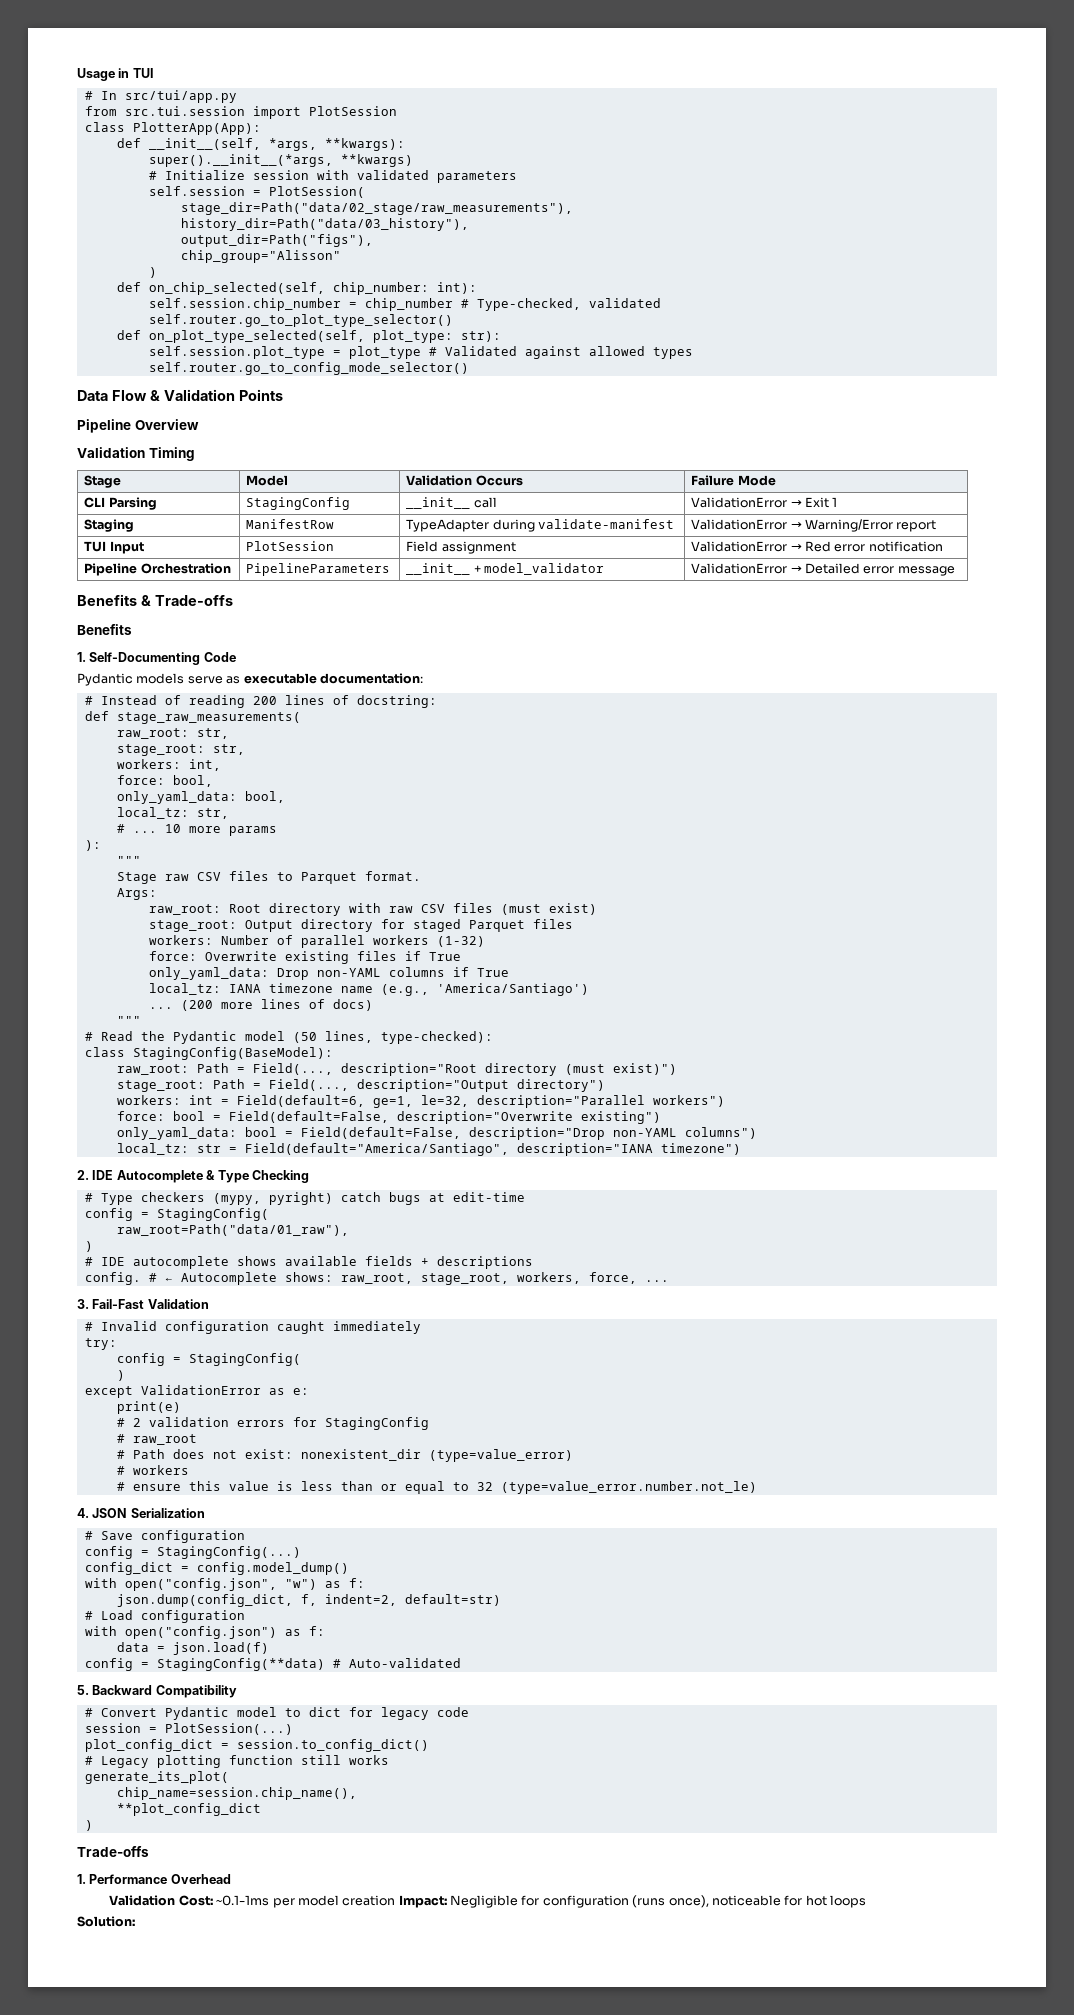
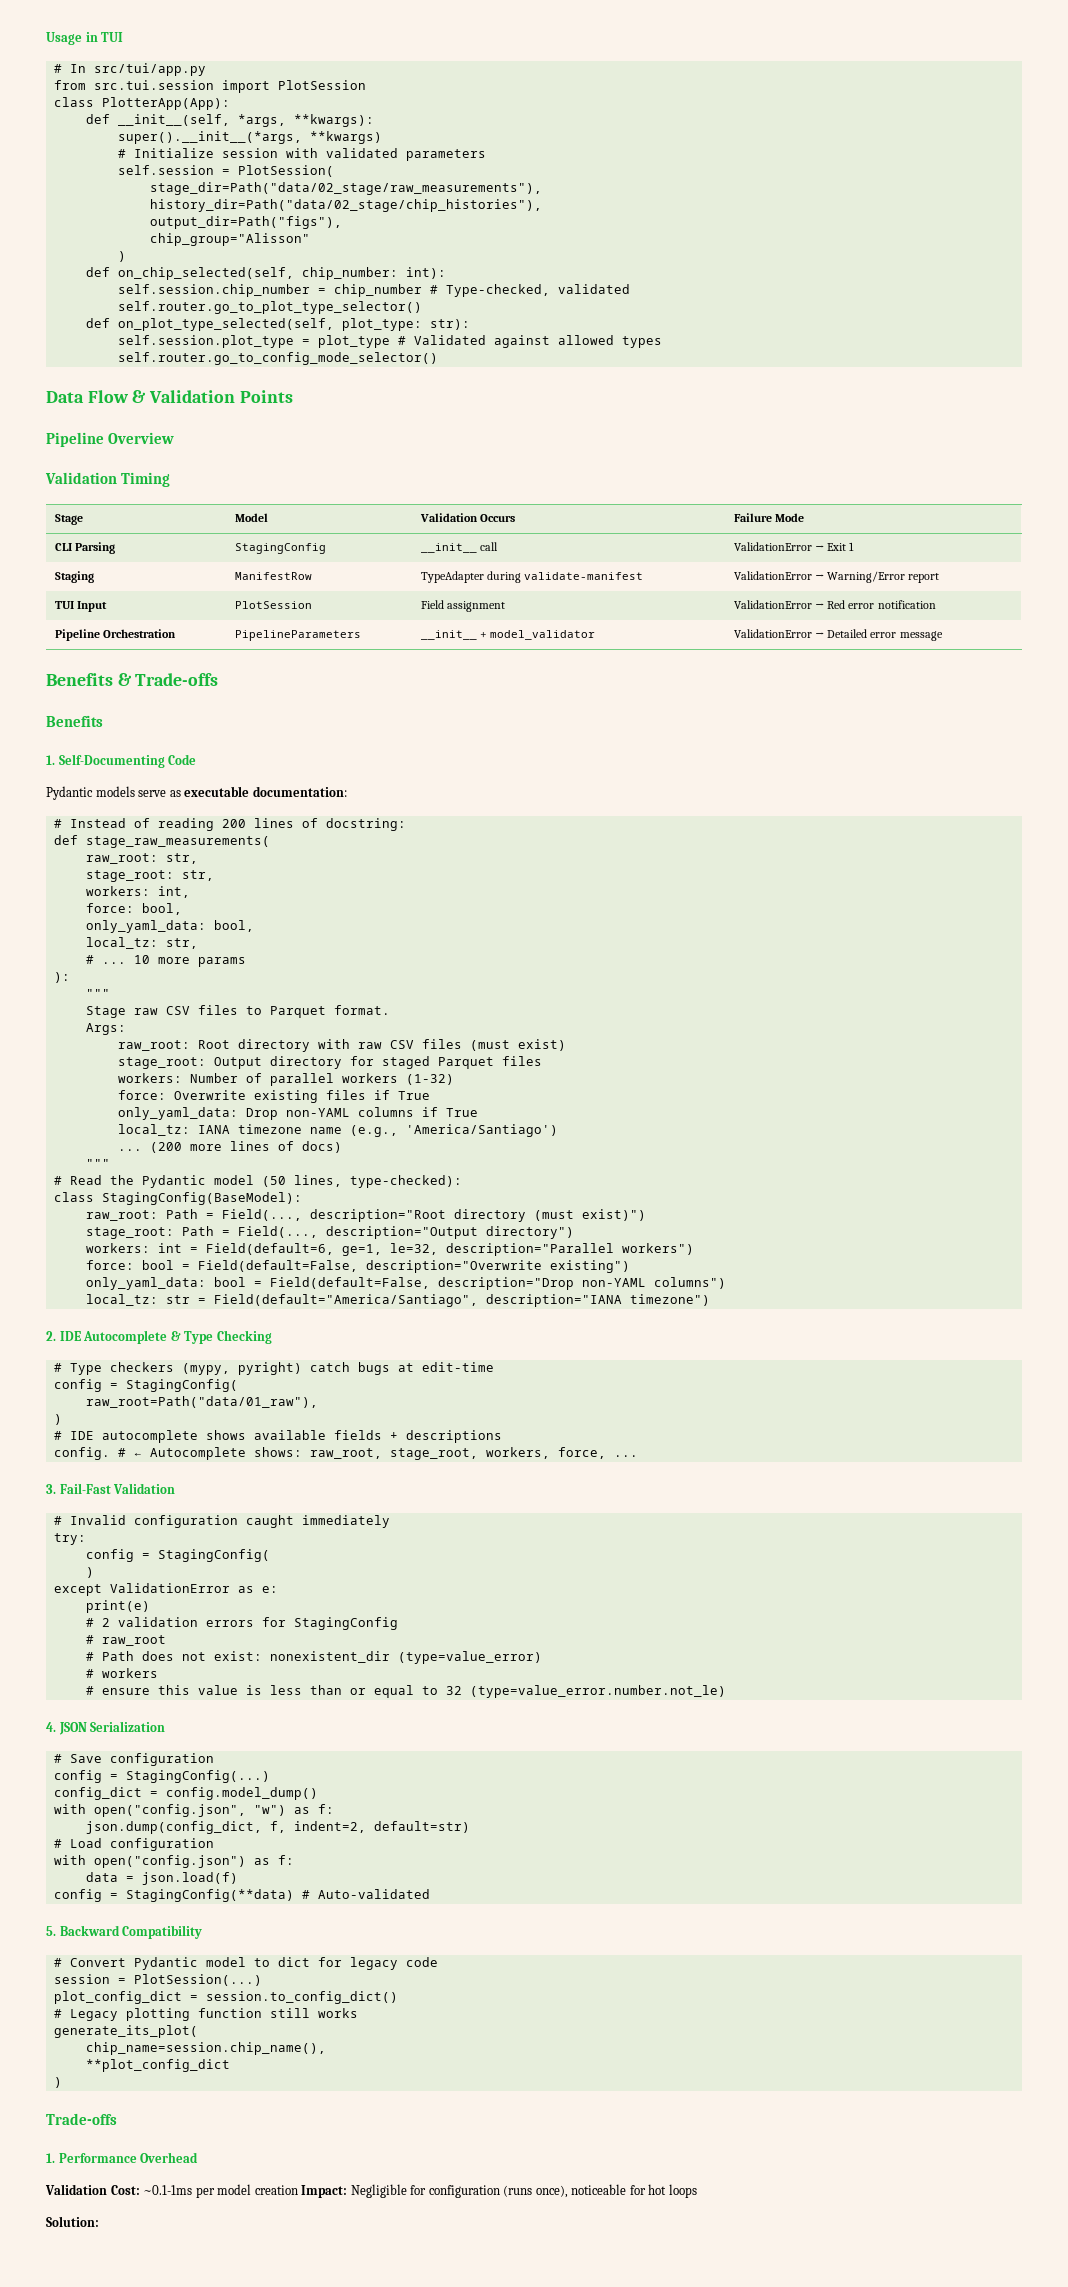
- history_dir=Path("data/03_history"),
+ history_dir=Path("data/02_stage/chip_histories"),

